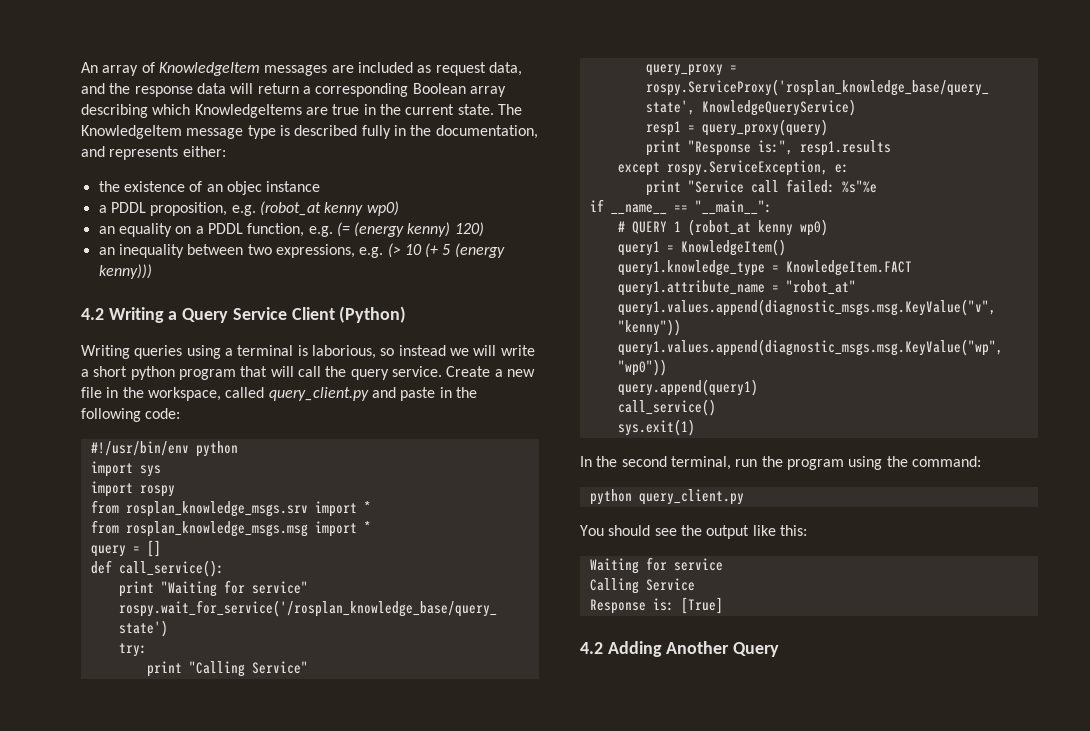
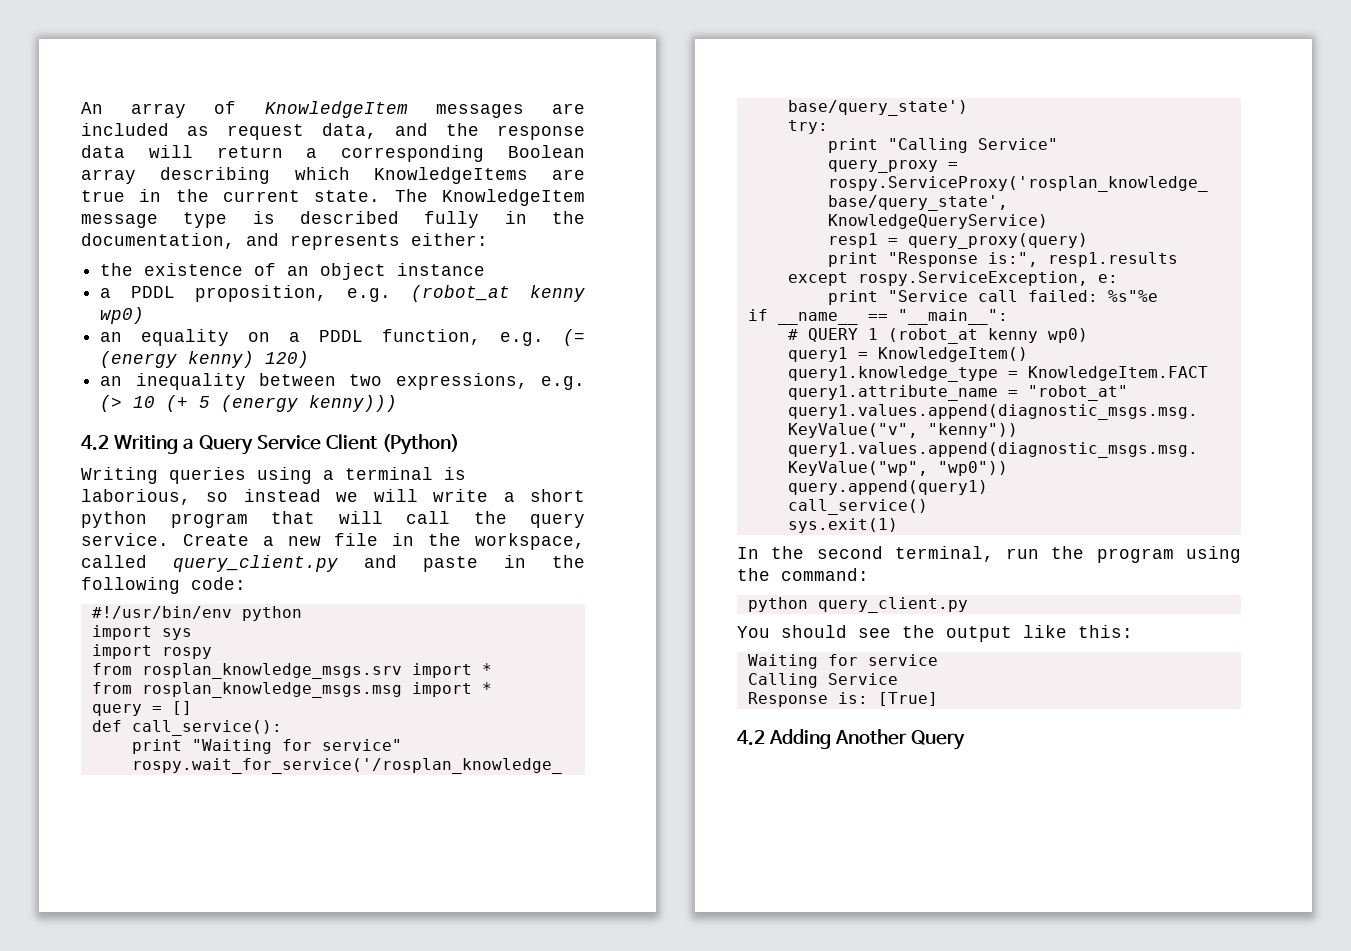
- the existence of an objec instance
+ the existence of an object instance

